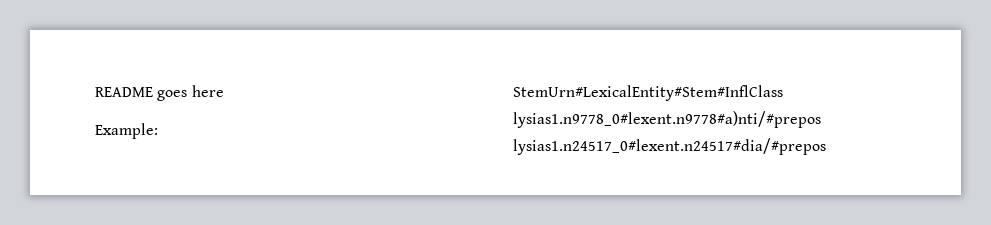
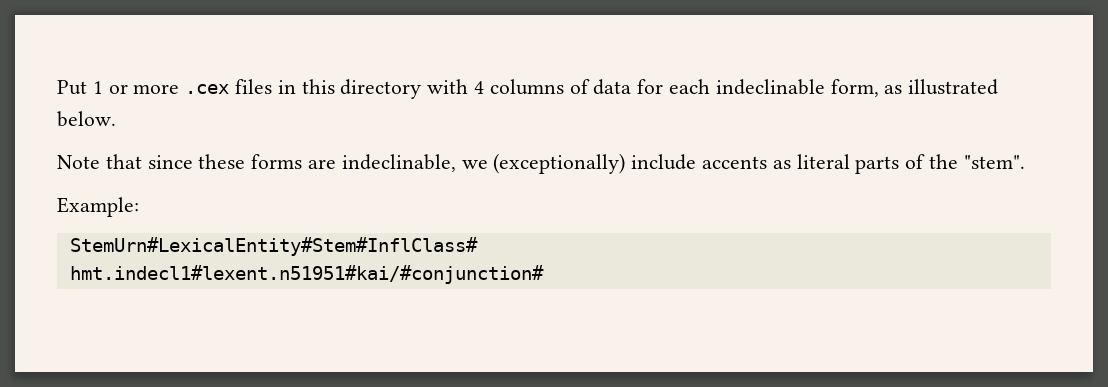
- README goes here
+ Put 1 or more .cex files in this directory with 4 columns of data for each indeclinable form, as illustrated below.
+ Note that since these forms are indeclinable, we (exceptionally) include accents as literal parts of the "stem".
  Example:
- StemUrn#LexicalEntity#Stem#InflClass lysias1.n9778_0#lexent.n9778#a)nti/#prepos lysias1.n24517_0#lexent.n24517#dia/#prepos
+ StemUrn#LexicalEntity#Stem#InflClass#
+ hmt.indecl1#lexent.n51951#kai/#conjunction#

